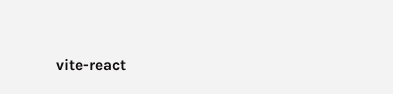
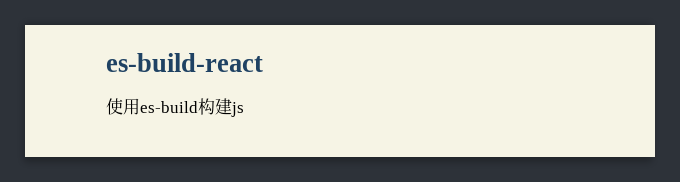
- vite-react
+ es-build-react
+ 使用es-build构建js

